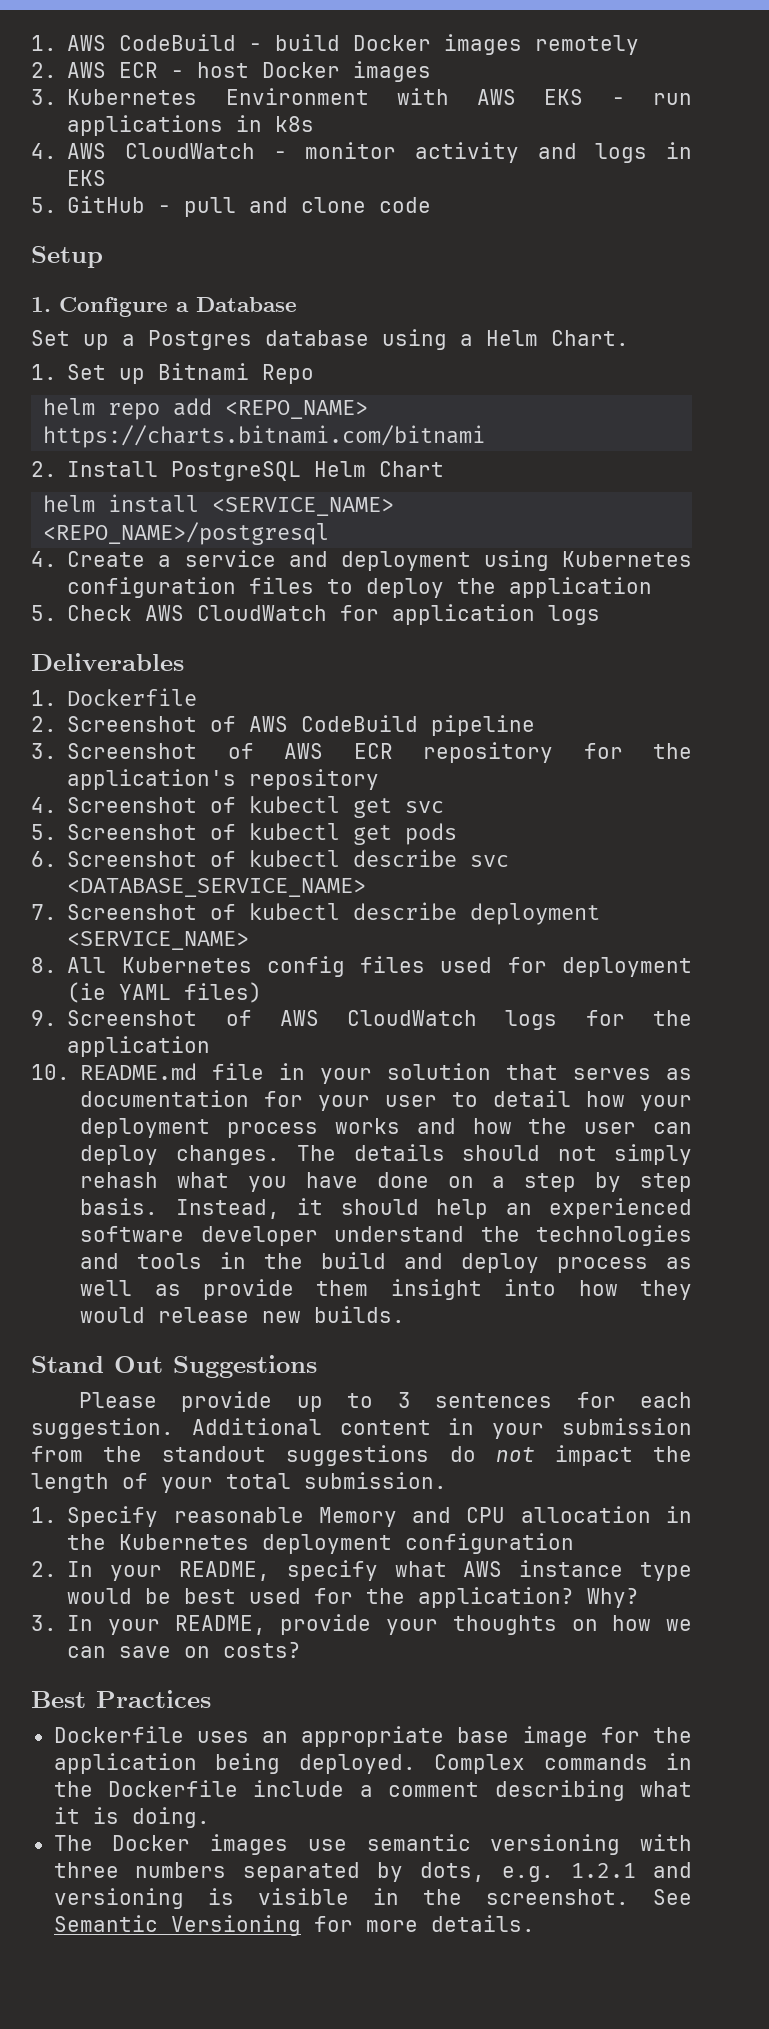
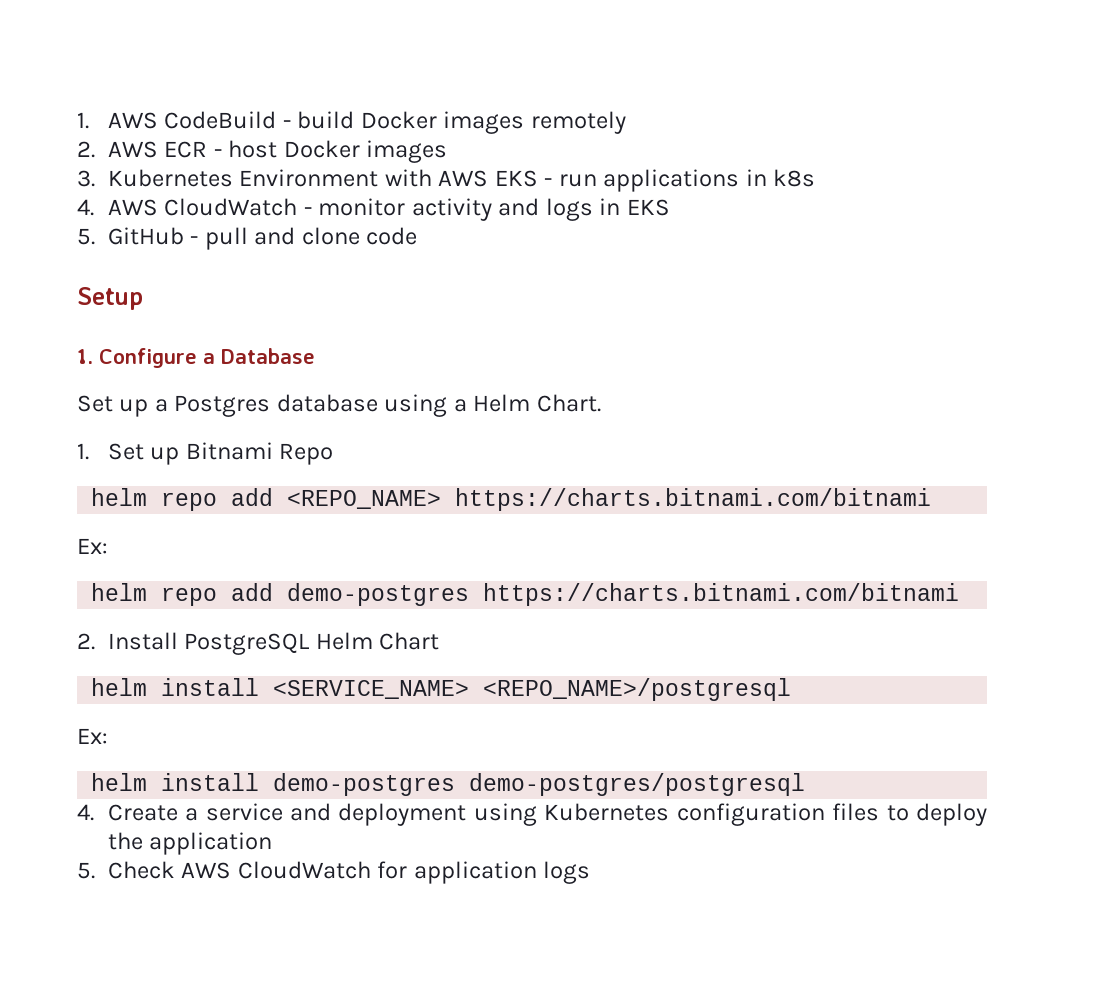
  helm repo add <REPO_NAME> https://charts.bitnami.com/bitnami
+ Ex:
+ helm repo add demo-postgres https://charts.bitnami.com/bitnami
  helm install <SERVICE_NAME> <REPO_NAME>/postgresql
+ Ex:
+ helm install demo-postgres demo-postgres/postgresql
- Deliverables
- 1. Dockerfile
- 2. Screenshot of AWS CodeBuild pipeline
- 3. Screenshot of AWS ECR repository for the application's repository
- 4. Screenshot of kubectl get svc
- 5. Screenshot of kubectl get pods
- 6. Screenshot of kubectl describe svc <DATABASE_SERVICE_NAME>
- 7. Screenshot of kubectl describe deployment <SERVICE_NAME>
- 8. All Kubernetes config files used for deployment (ie YAML files)
- 9. Screenshot of AWS CloudWatch logs for the application
- 10. README.md file in your solution that serves as documentation for your user to detail how your deployment process works and how the user can deploy changes. The details should not simply rehash what you have done on a step by step basis. Instead, it should help an experienced software developer understand the technologies and tools in the build and deploy process as well as provide them insight into how they would release new builds.
- Stand Out Suggestions
- Please provide up to 3 sentences for each suggestion. Additional content in your submission from the standout suggestions do not impact the length of your total submission.
- 1. Specify reasonable Memory and CPU allocation in the Kubernetes deployment configuration
- 2. In your README, specify what AWS instance type would be best used for the application? Why?
- 3. In your README, provide your thoughts on how we can save on costs?
- Best Practices
- Dockerfile uses an appropriate base image for the application being deployed. Complex commands in the Dockerfile include a comment describing what it is doing.
- The Docker images use semantic versioning with three numbers separated by dots, e.g. 1.2.1 and versioning is visible in the screenshot. See Semantic Versioning for more details.

